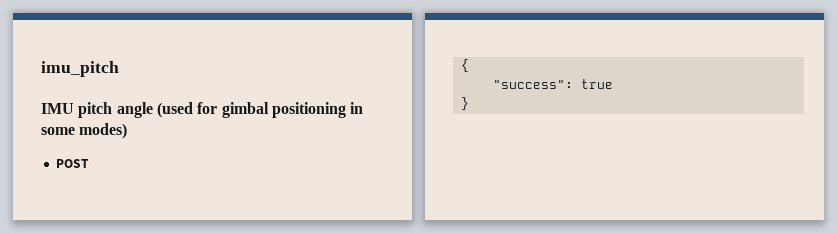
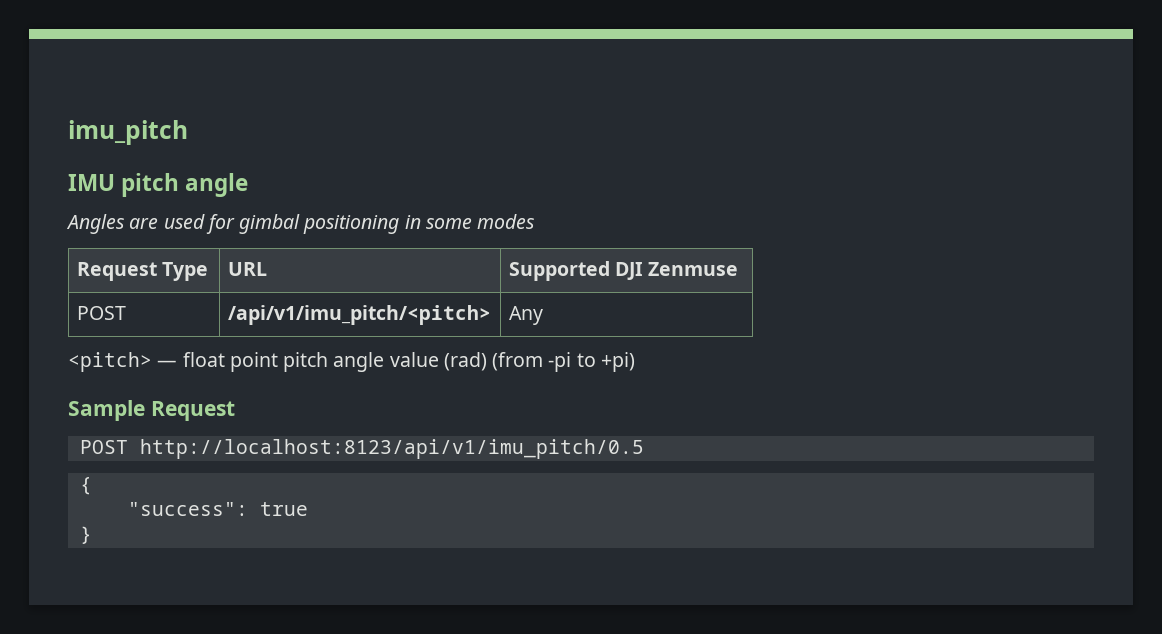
- IMU pitch angle (used for gimbal positioning in some modes)
- POST
+ IMU pitch angle
+ Angles are used for gimbal positioning in some modes
+ Request Type | URL | Supported DJI Zenmuse
+ POST | /api/v1/imu_pitch/<pitch> | Any
+ <pitch> — float point pitch angle value (rad) (from -pi to +pi)
+ Sample Request
+ POST http://localhost:8123/api/v1/imu_pitch/0.5

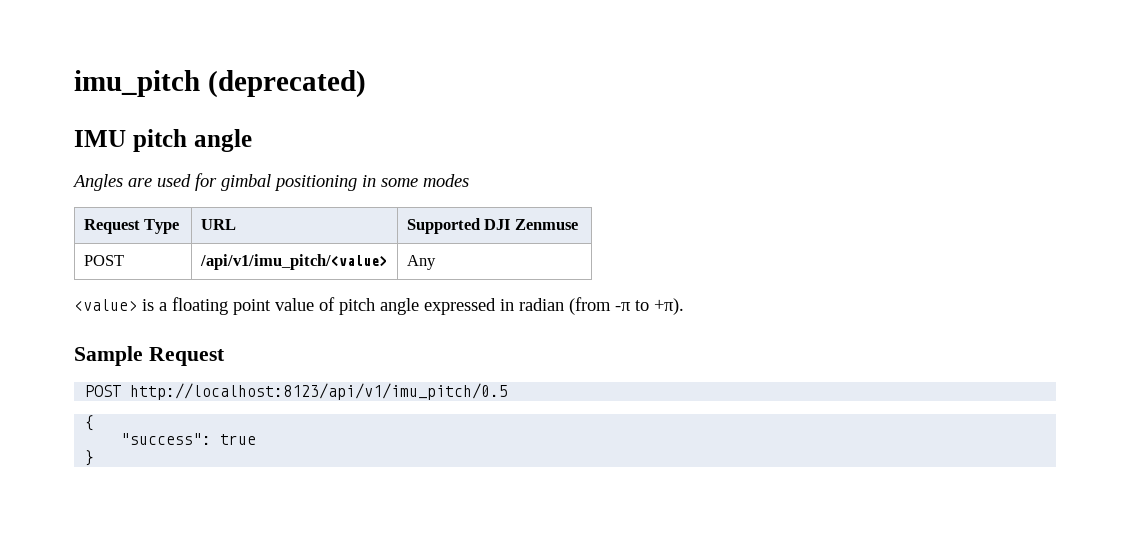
- imu_pitch
+ imu_pitch (deprecated)
- POST | /api/v1/imu_pitch/<pitch> | Any
+ POST | /api/v1/imu_pitch/<value> | Any
- <pitch> — float point pitch angle value (rad) (from -pi to +pi)
+ <value> is a floating point value of pitch angle expressed in radian (from -π to +π).

